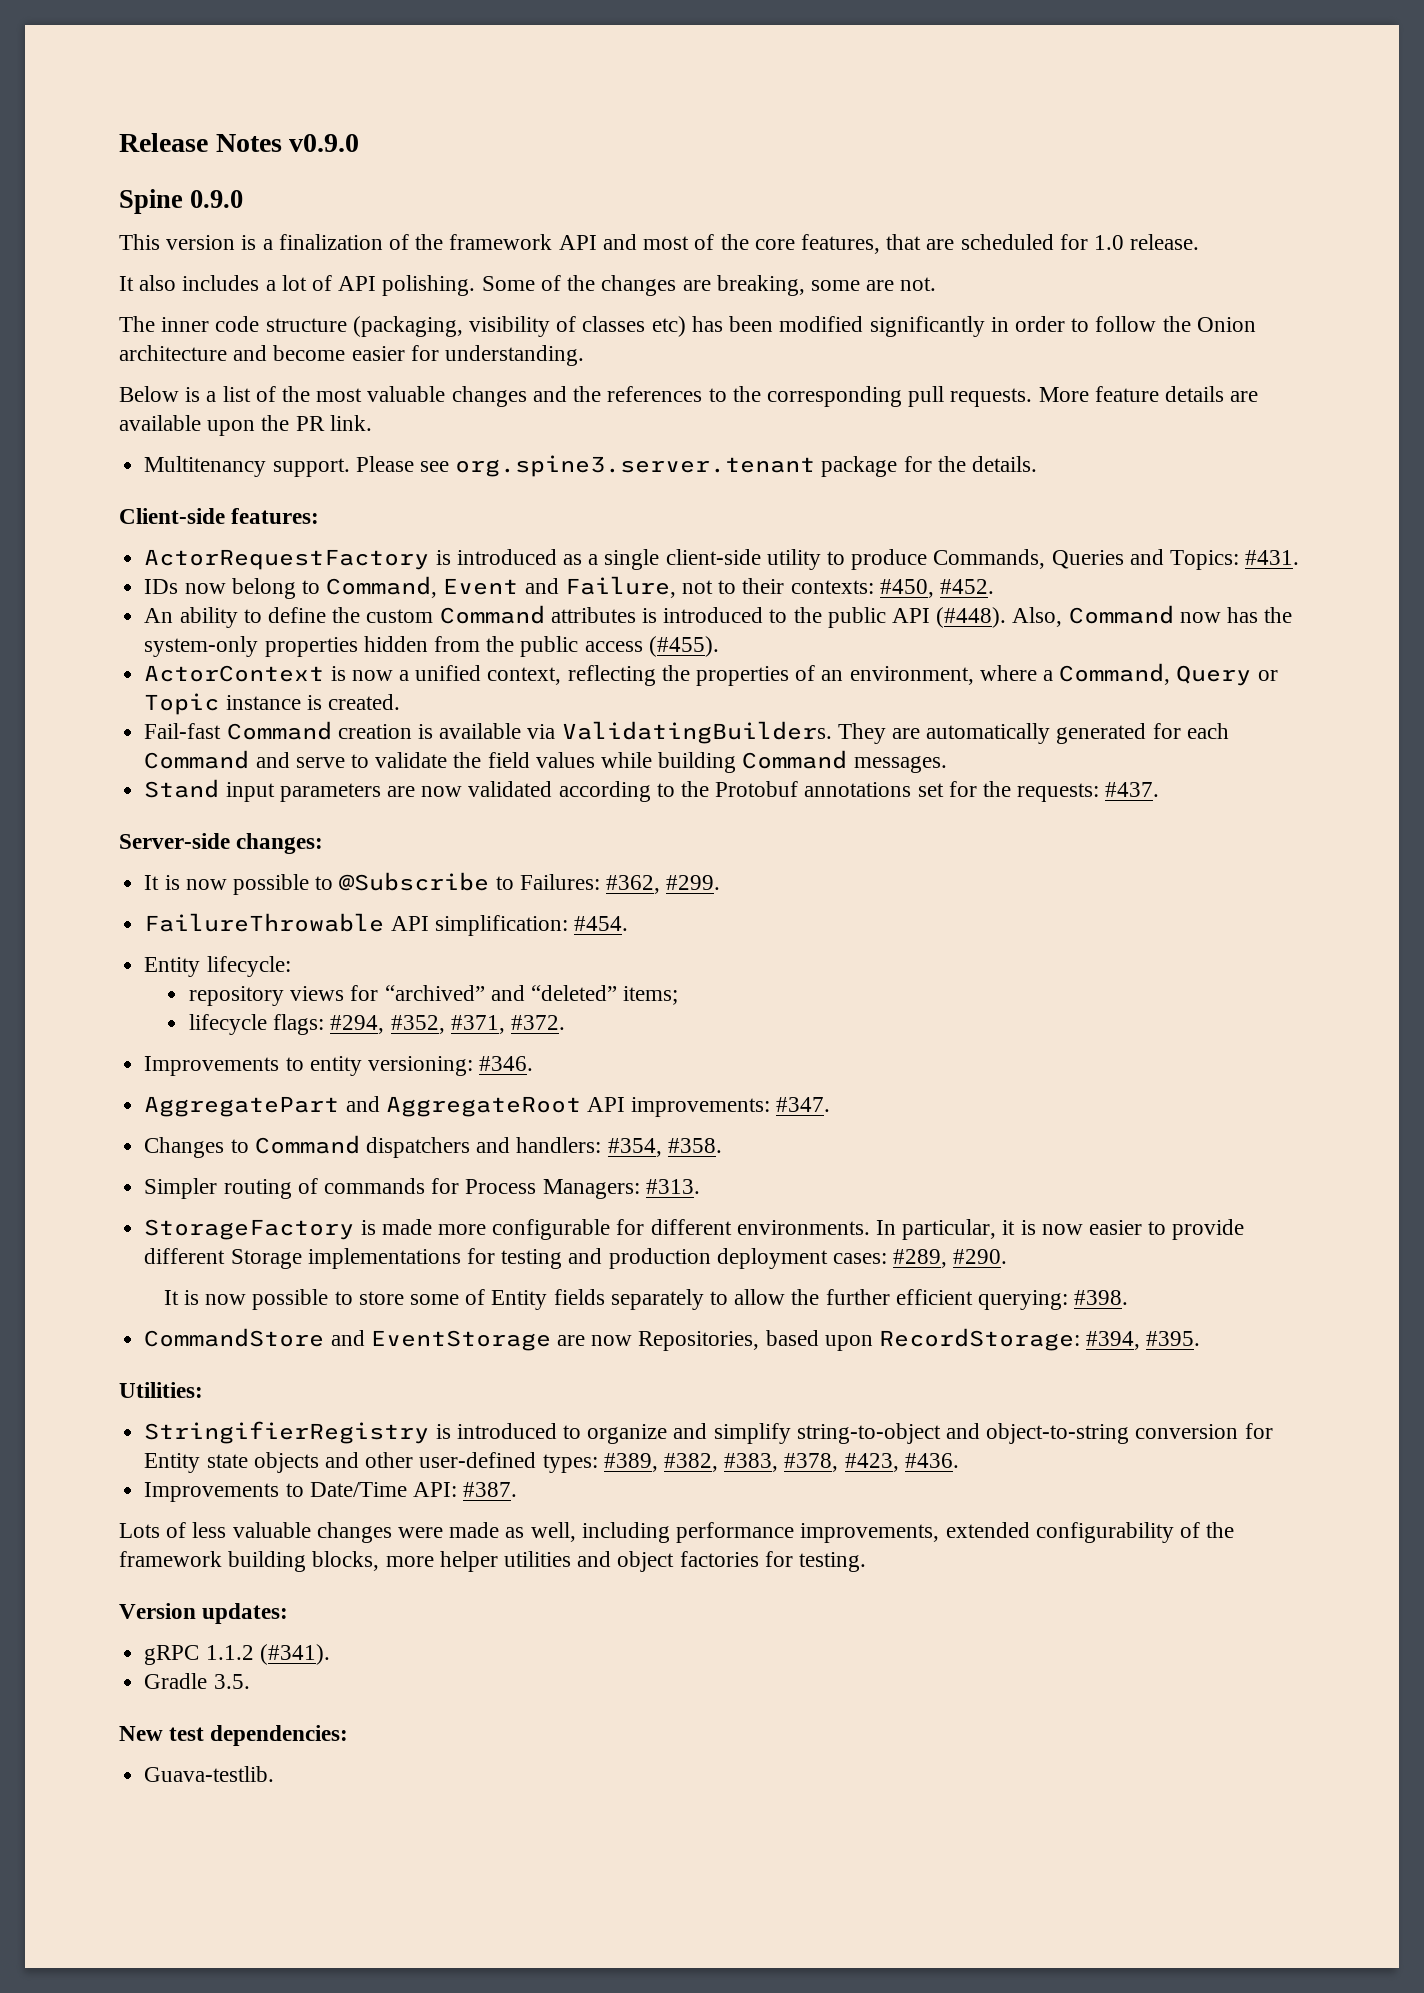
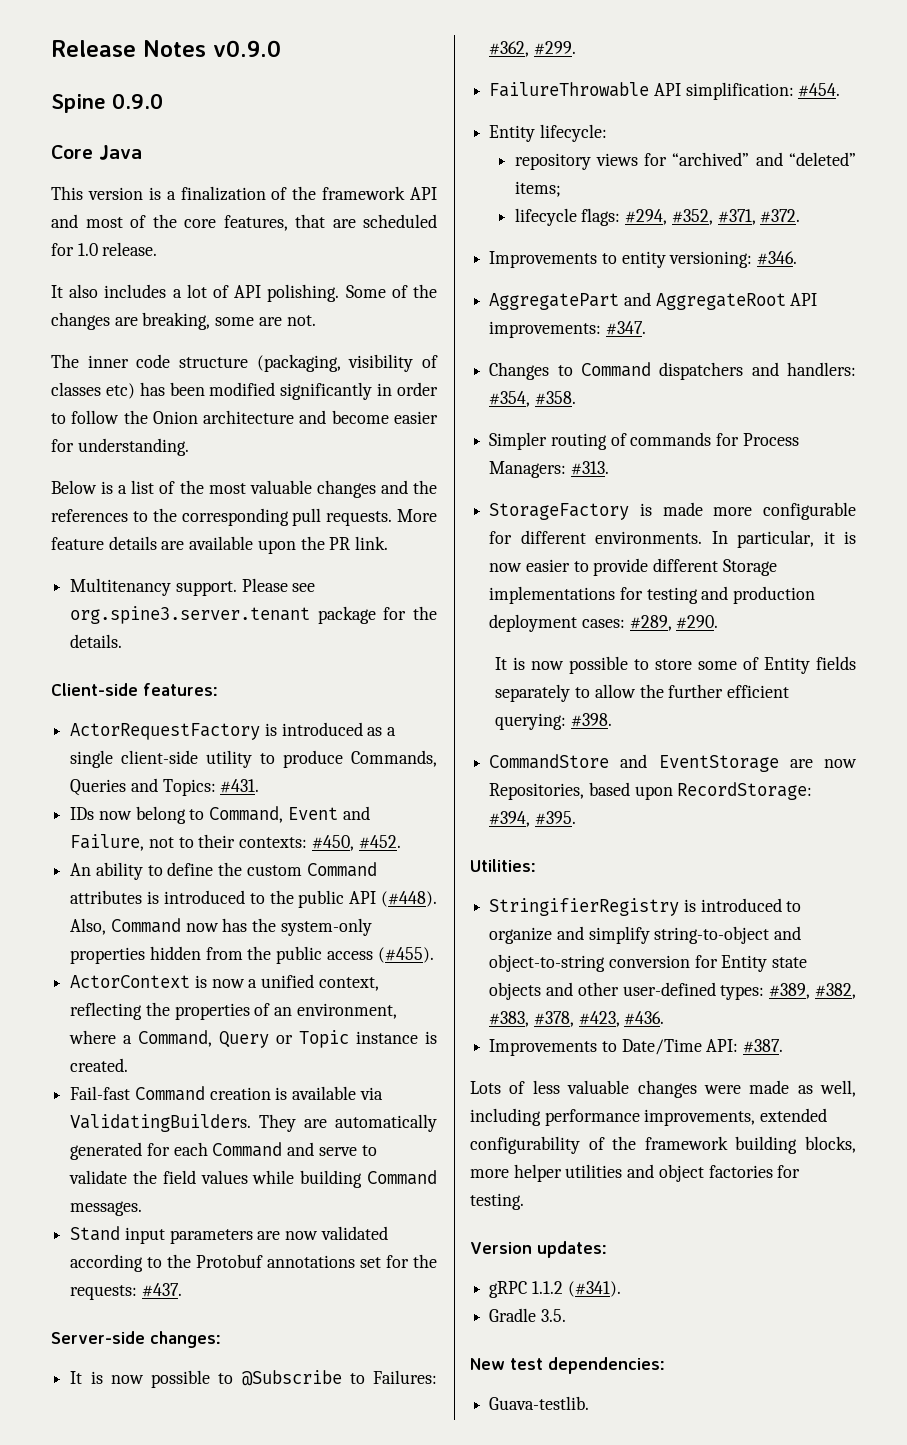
+ Core Java

